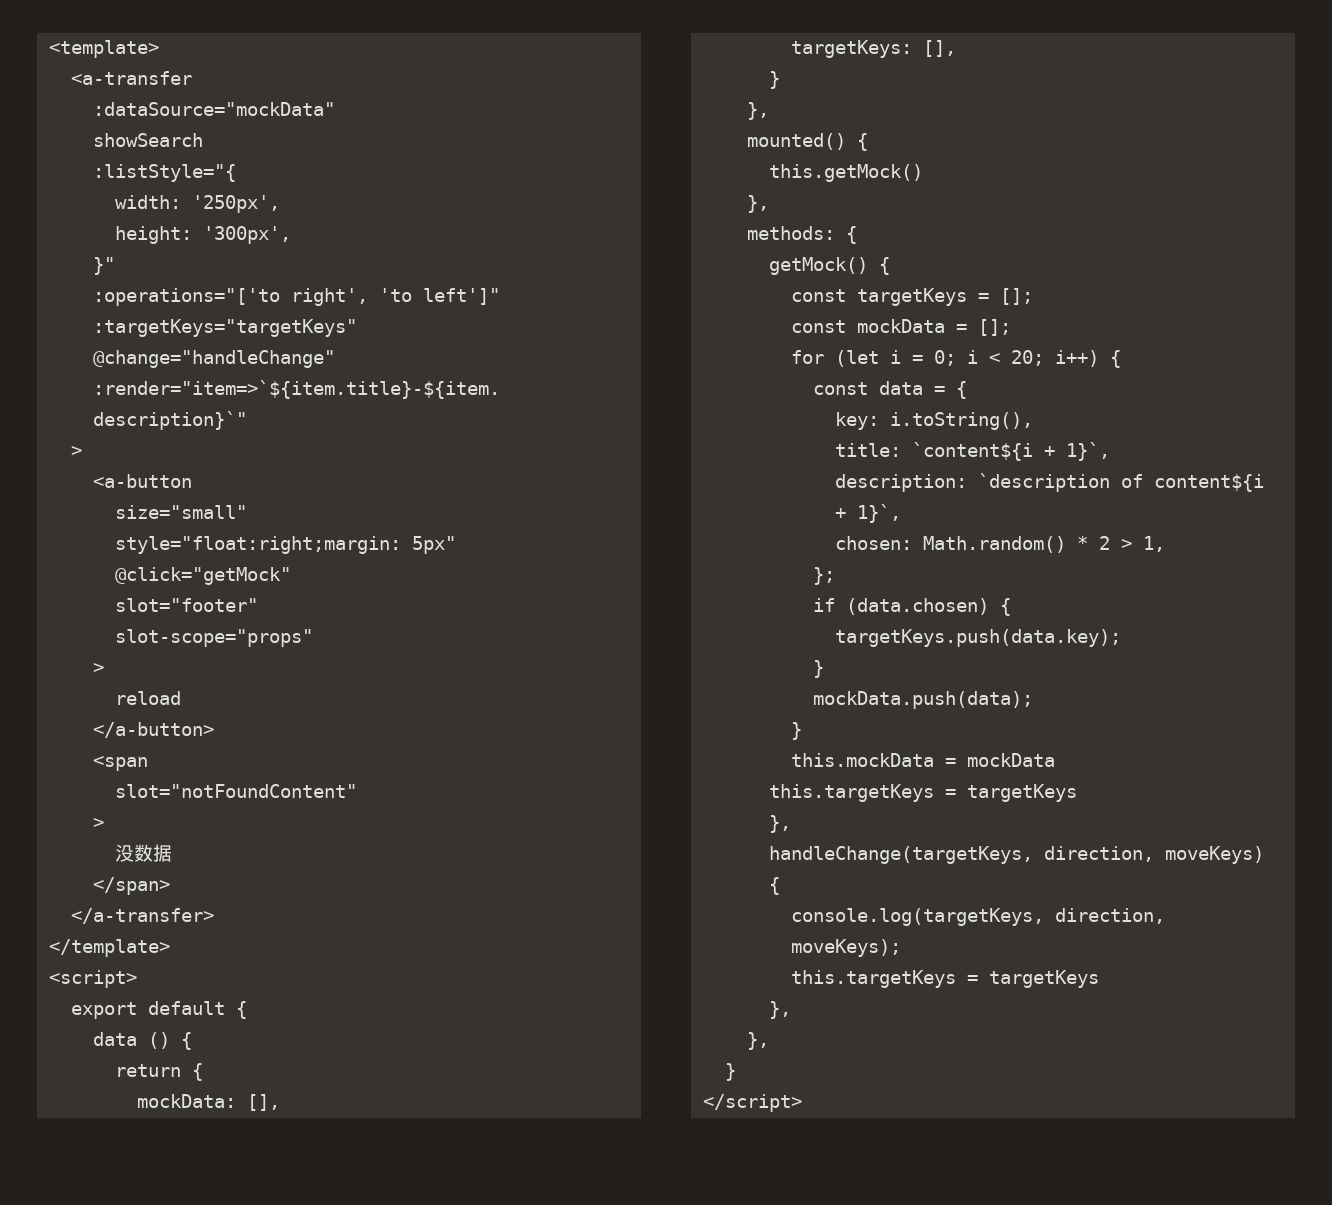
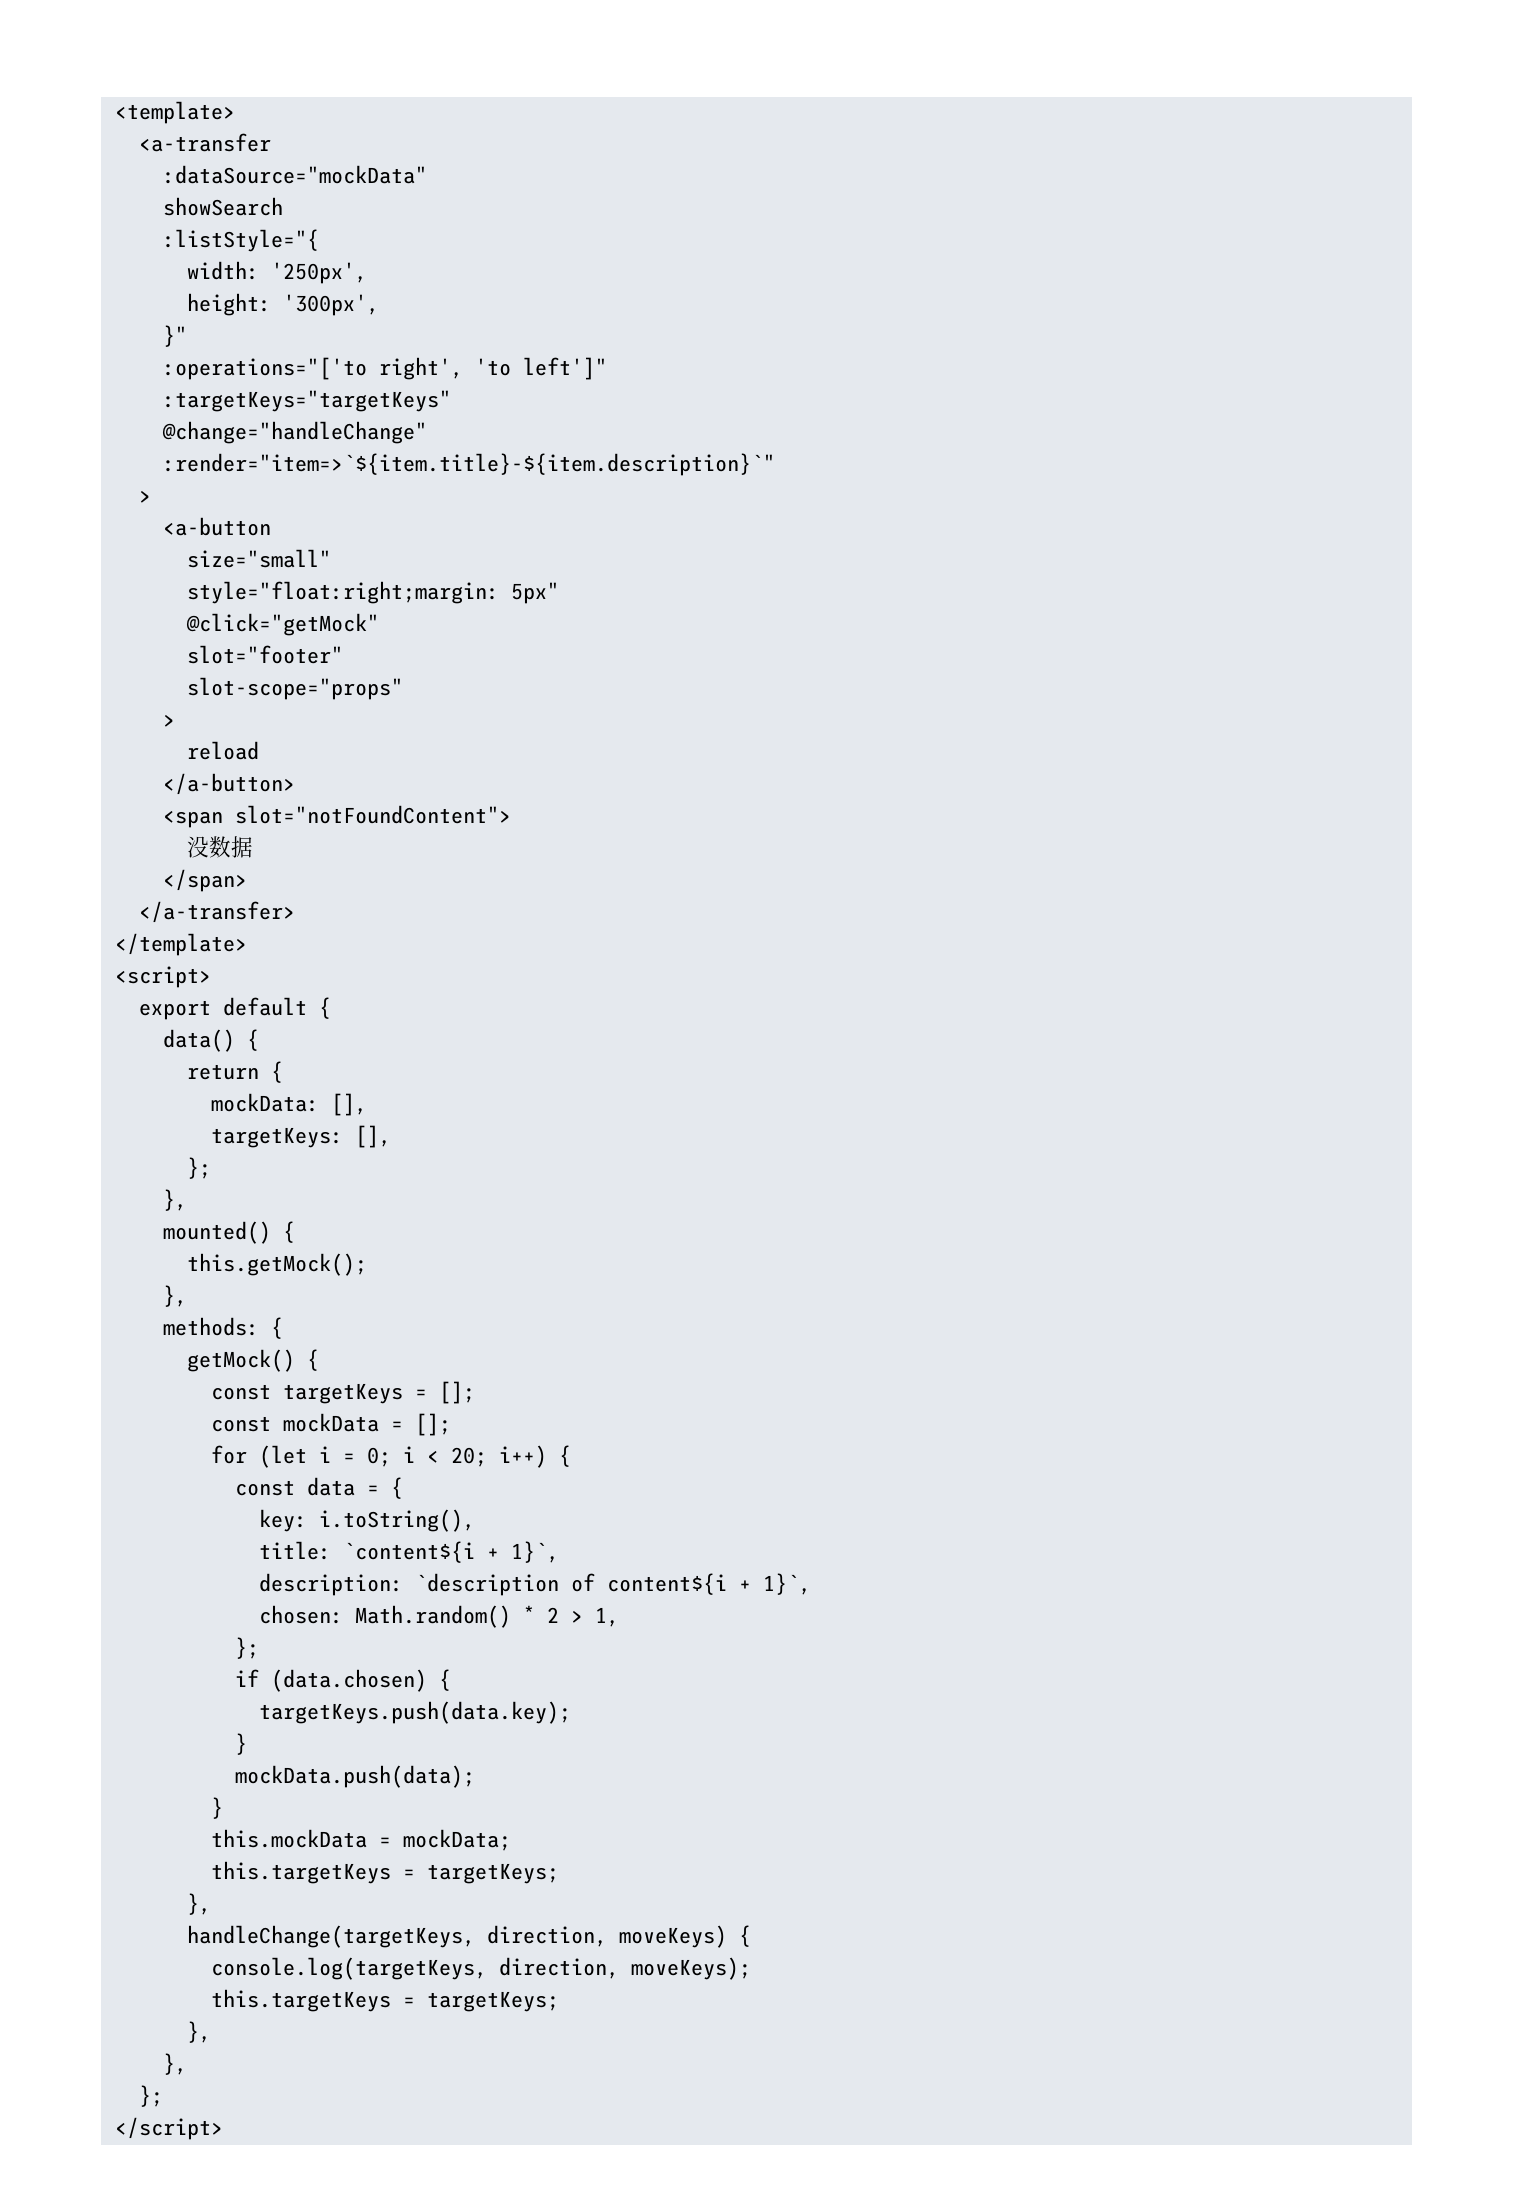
- <span
- slot="notFoundContent"
- >
+ <span slot="notFoundContent">
- data () {
+ data() {
  targetKeys: [],
- }
+ };
- this.getMock()
+ this.getMock();
- this.mockData = mockData
- this.targetKeys = targetKeys
+ this.mockData = mockData;
+ this.targetKeys = targetKeys;
  console.log(targetKeys, direction, moveKeys);
- this.targetKeys = targetKeys
+ this.targetKeys = targetKeys;
  },
  },
- }
+ };

